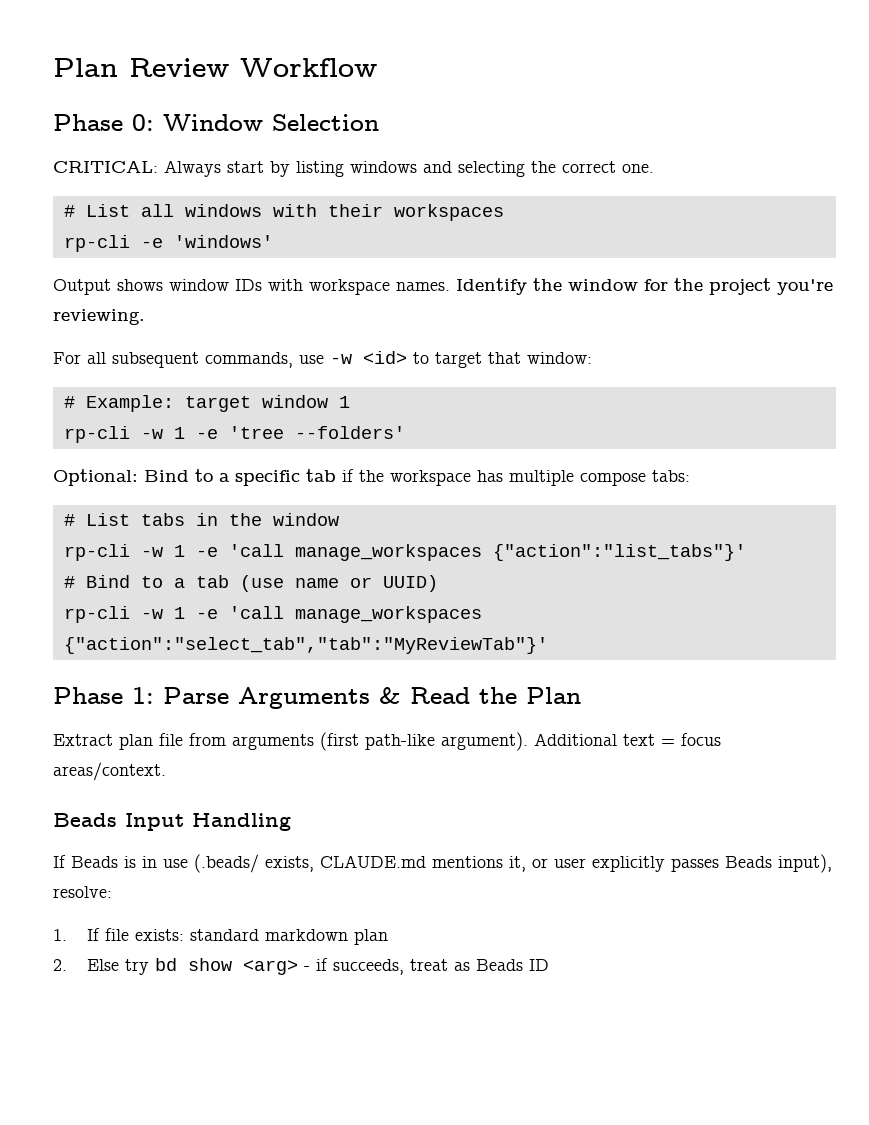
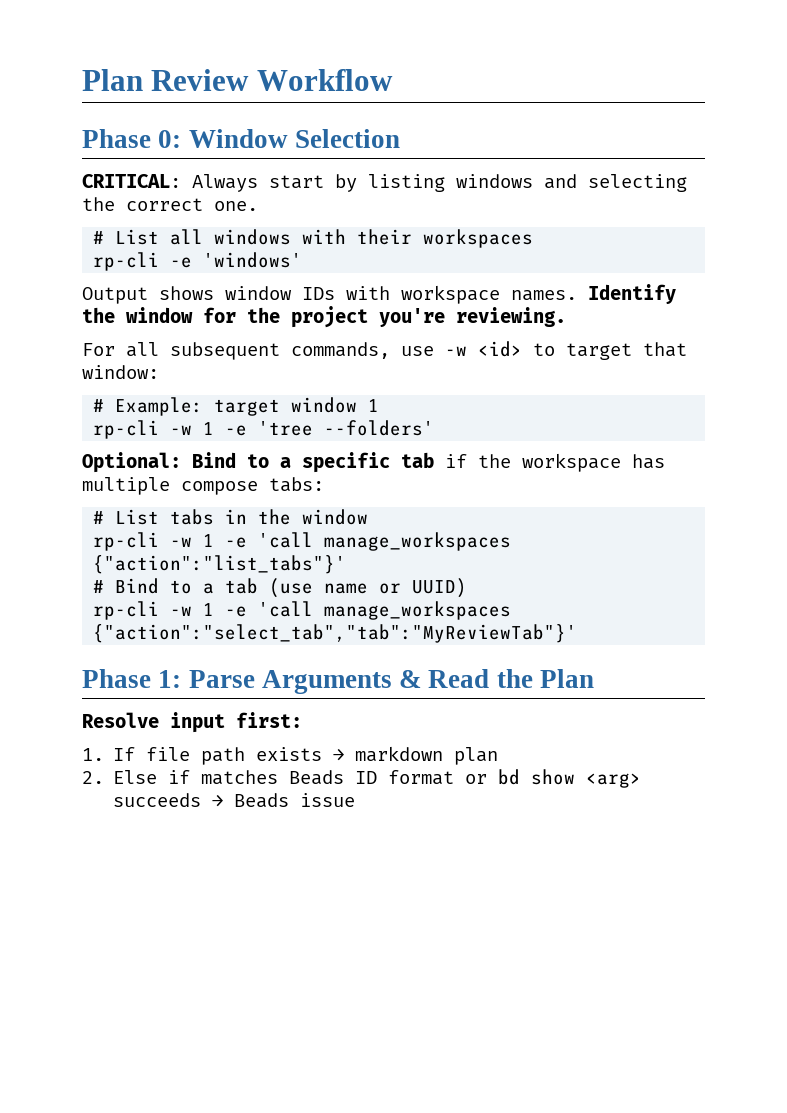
- Extract plan file from arguments (first path-like argument). Additional text = focus areas/context.
- Beads Input Handling
- If Beads is in use (.beads/ exists, CLAUDE.md mentions it, or user explicitly passes Beads input), resolve:
+ Resolve input first:
- 1. If file exists: standard markdown plan
+ 1. If file path exists → markdown plan
- 2. Else try bd show <arg> - if succeeds, treat as Beads ID
+ 2. Else if matches Beads ID format or bd show <arg> succeeds → Beads issue

